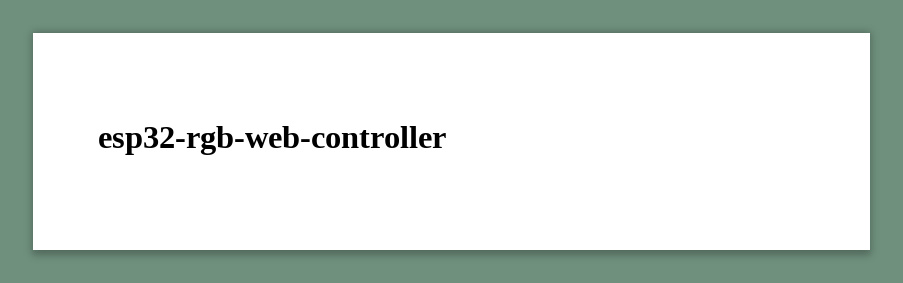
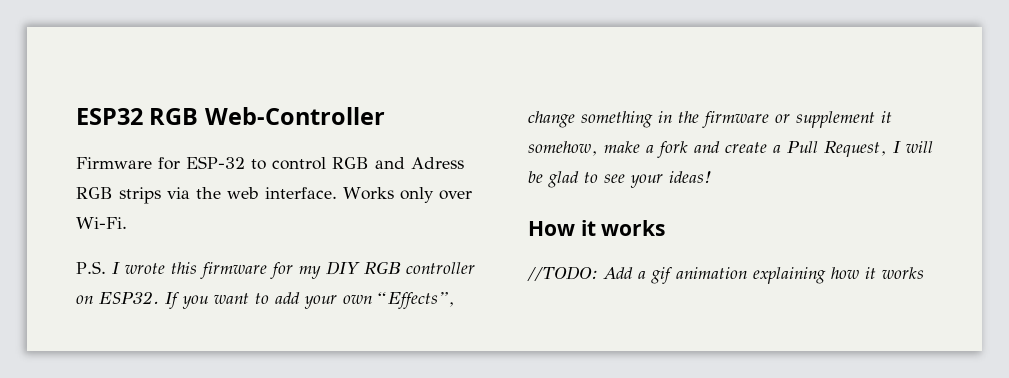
- esp32-rgb-web-controller
+ ESP32 RGB Web-Controller
+ Firmware for ESP-32 to control RGB and Adress RGB strips via the web interface. Works only over Wi-Fi.
+ P.S. I wrote this firmware for my DIY RGB controller on ESP32. If you want to add your own “Effects”, change something in the firmware or supplement it somehow, make a fork and create a Pull Request, I will be glad to see your ideas!
+ How it works
+ //TODO: Add a gif animation explaining how it works

